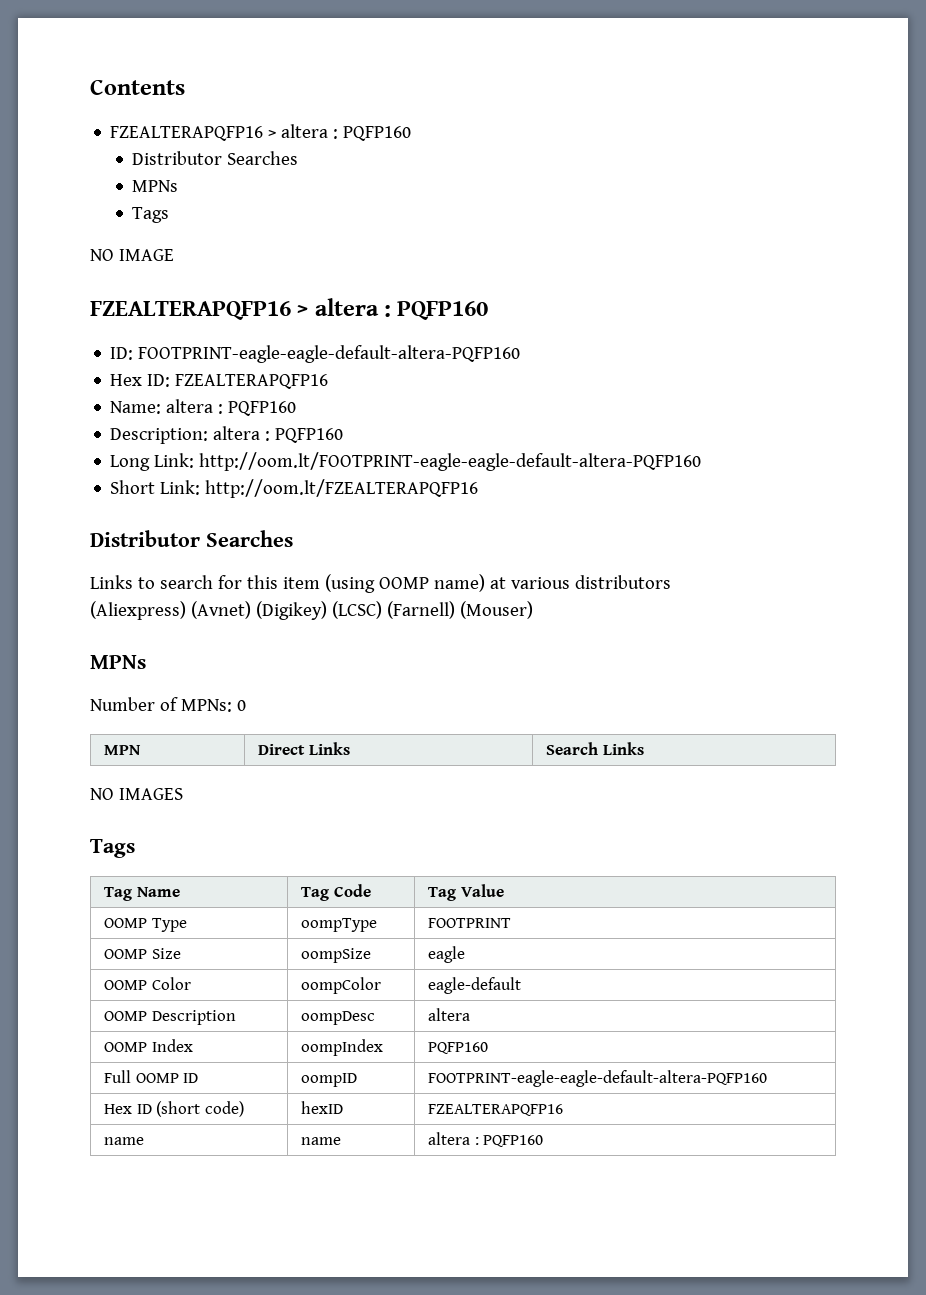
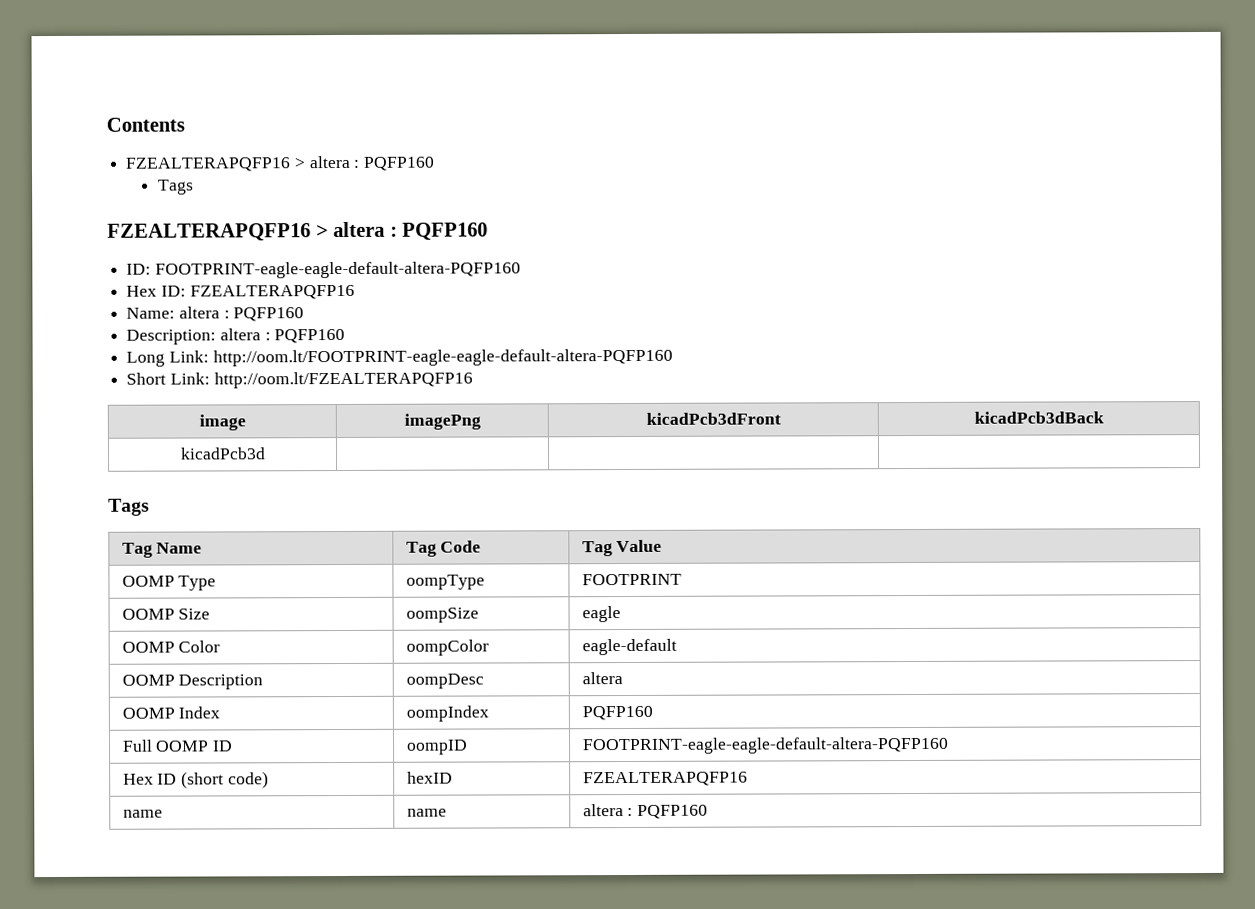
  Contents
  FZEALTERAPQFP16 > altera : PQFP160
- Distributor Searches
- MPNs
  Tags
- NO IMAGE
  Short Link: http://oom.lt/FZEALTERAPQFP16
- Distributor Searches
- Links to search for this item (using OOMP name) at various distributors
- (Aliexpress) (Avnet) (Digikey) (LCSC) (Farnell) (Mouser)
- MPNs
- Number of MPNs: 0
- MPN | Direct Links | Search Links
- NO IMAGES
+ image | imagePng | kicadPcb3dFront | kicadPcb3dBack
+ kicadPcb3d | | |

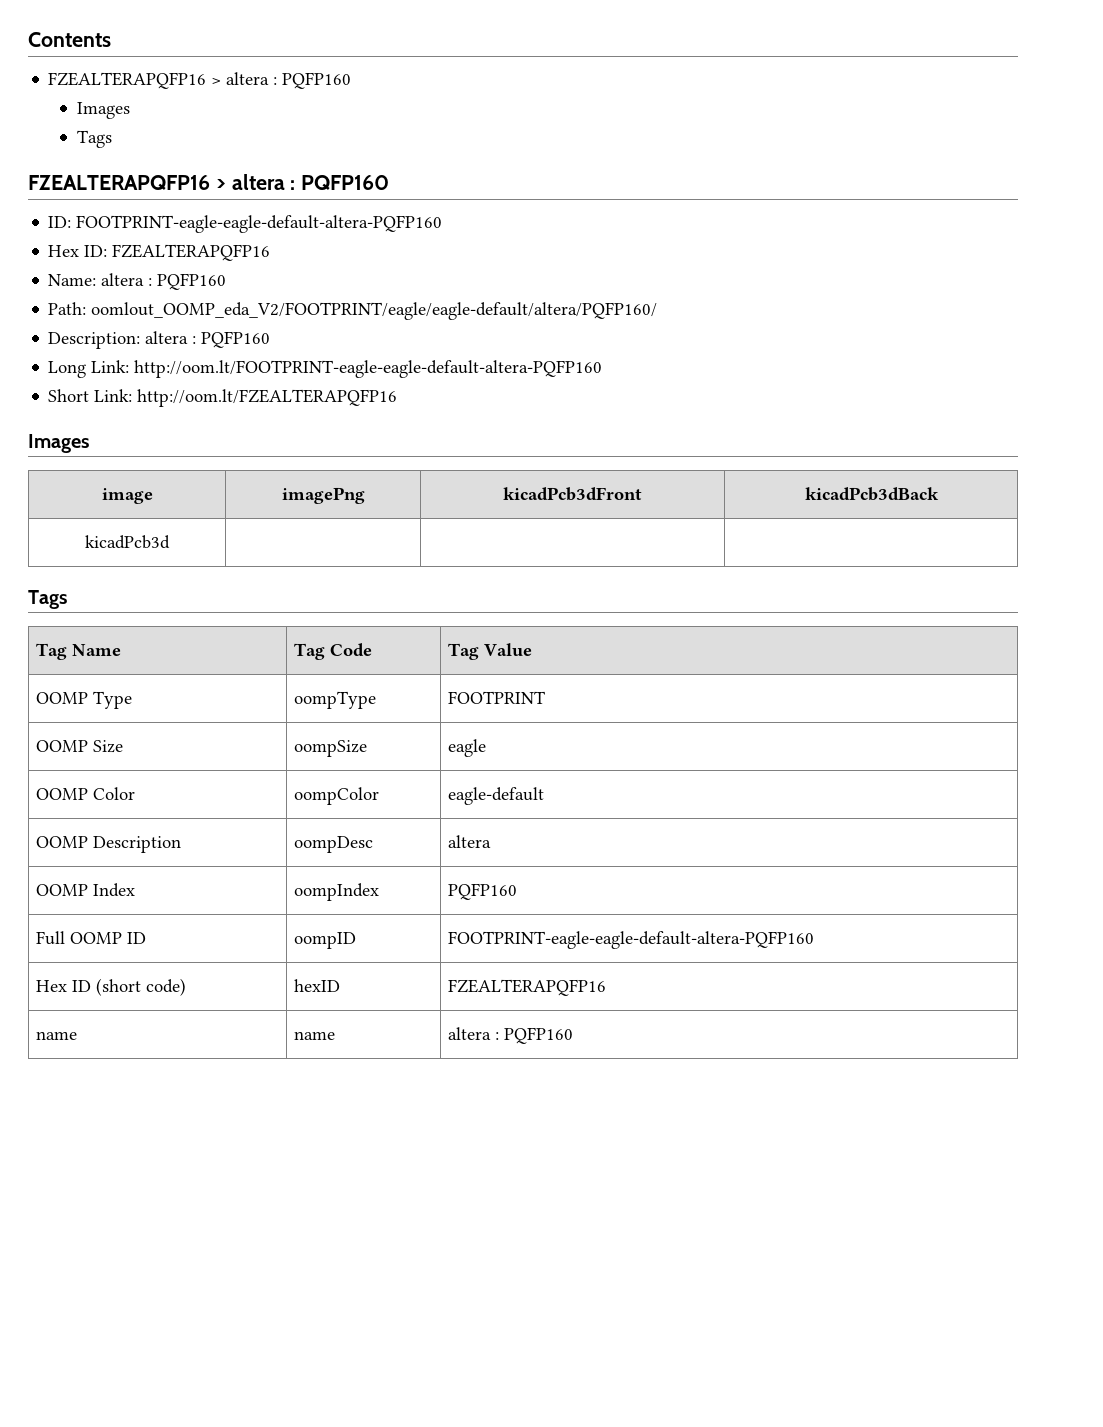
  Contents
  FZEALTERAPQFP16 > altera : PQFP160
+ Images
+ Path: oomlout_OOMP_eda_V2/FOOTPRINT/eagle/eagle-default/altera/PQFP160/
  Short Link: http://oom.lt/FZEALTERAPQFP16
+ Images

